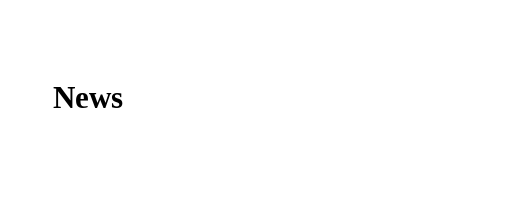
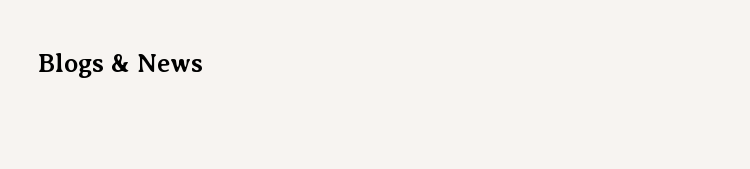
- News
+ Blogs & News

